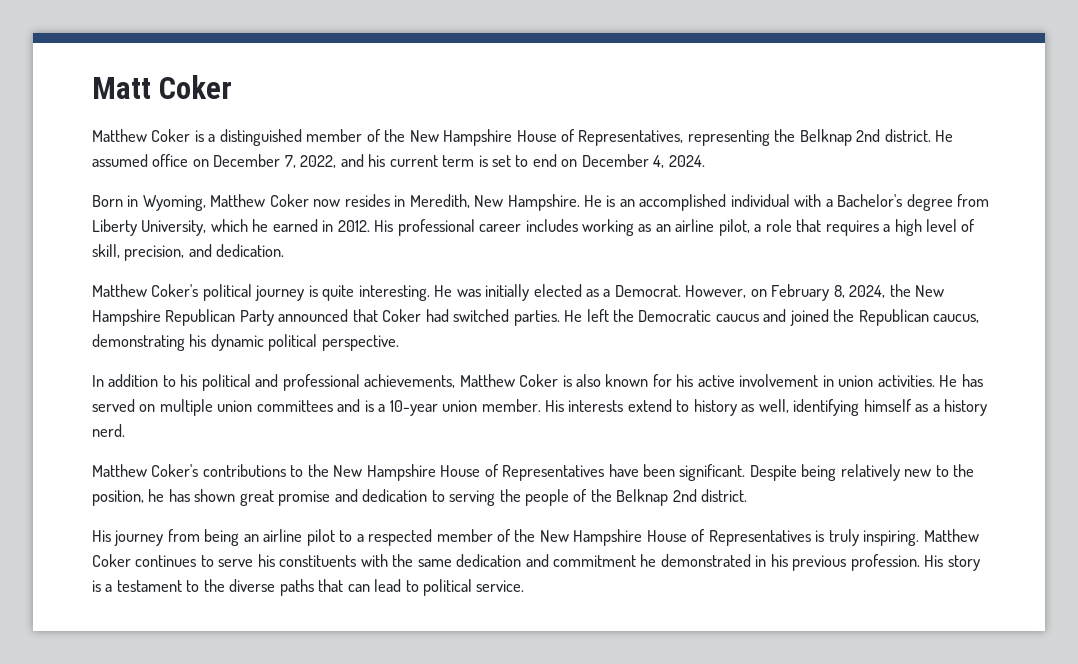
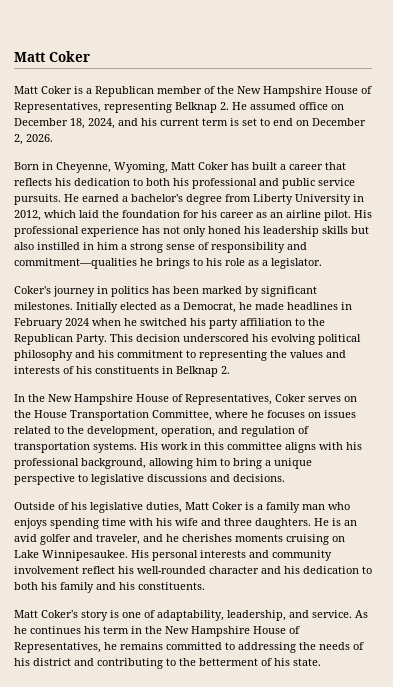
- Matthew Coker is a distinguished member of the New Hampshire House of Representatives, representing the Belknap 2nd district. He assumed office on December 7, 2022, and his current term is set to end on December 4, 2024.
+ Matt Coker is a Republican member of the New Hampshire House of Representatives, representing Belknap 2. He assumed office on December 18, 2024, and his current term is set to end on December 2, 2026.
- Born in Wyoming, Matthew Coker now resides in Meredith, New Hampshire. He is an accomplished individual with a Bachelor's degree from Liberty University, which he earned in 2012. His professional career includes working as an airline pilot, a role that requires a high level of skill, precision, and dedication.
- Matthew Coker's political journey is quite interesting. He was initially elected as a Democrat. However, on February 8, 2024, the New Hampshire Republican Party announced that Coker had switched parties. He left the Democratic caucus and joined the Republican caucus, demonstrating his dynamic political perspective.
- In addition to his political and professional achievements, Matthew Coker is also known for his active involvement in union activities. He has served on multiple union committees and is a 10-year union member. His interests extend to history as well, identifying himself as a history nerd.
- Matthew Coker's contributions to the New Hampshire House of Representatives have been significant. Despite being relatively new to the position, he has shown great promise and dedication to serving the people of the Belknap 2nd district.
- His journey from being an airline pilot to a respected member of the New Hampshire House of Representatives is truly inspiring. Matthew Coker continues to serve his constituents with the same dedication and commitment he demonstrated in his previous profession. His story is a testament to the diverse paths that can lead to political service.
+ Born in Cheyenne, Wyoming, Matt Coker has built a career that reflects his dedication to both his professional and public service pursuits. He earned a bachelor's degree from Liberty University in 2012, which laid the foundation for his career as an airline pilot. His professional experience has not only honed his leadership skills but also instilled in him a strong sense of responsibility and commitment—qualities he brings to his role as a legislator.
+ Coker's journey in politics has been marked by significant milestones. Initially elected as a Democrat, he made headlines in February 2024 when he switched his party affiliation to the Republican Party. This decision underscored his evolving political philosophy and his commitment to representing the values and interests of his constituents in Belknap 2.
+ In the New Hampshire House of Representatives, Coker serves on the House Transportation Committee, where he focuses on issues related to the development, operation, and regulation of transportation systems. His work in this committee aligns with his professional background, allowing him to bring a unique perspective to legislative discussions and decisions.
+ Outside of his legislative duties, Matt Coker is a family man who enjoys spending time with his wife and three daughters. He is an avid golfer and traveler, and he cherishes moments cruising on Lake Winnipesaukee. His personal interests and community involvement reflect his well-rounded character and his dedication to both his family and his constituents.
+ Matt Coker's story is one of adaptability, leadership, and service. As he continues his term in the New Hampshire House of Representatives, he remains committed to addressing the needs of his district and contributing to the betterment of his state.

